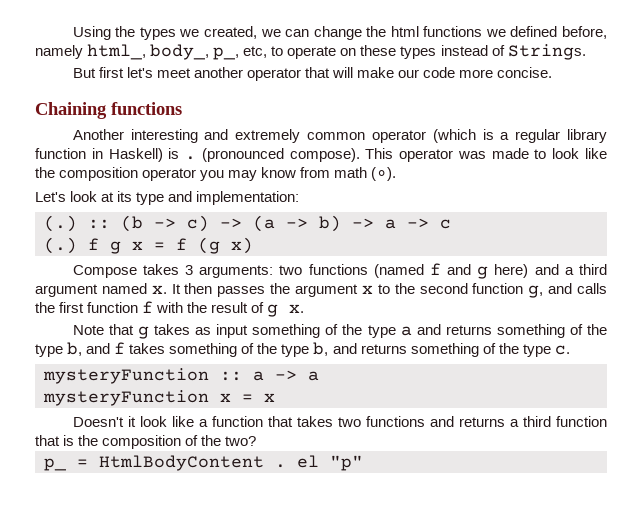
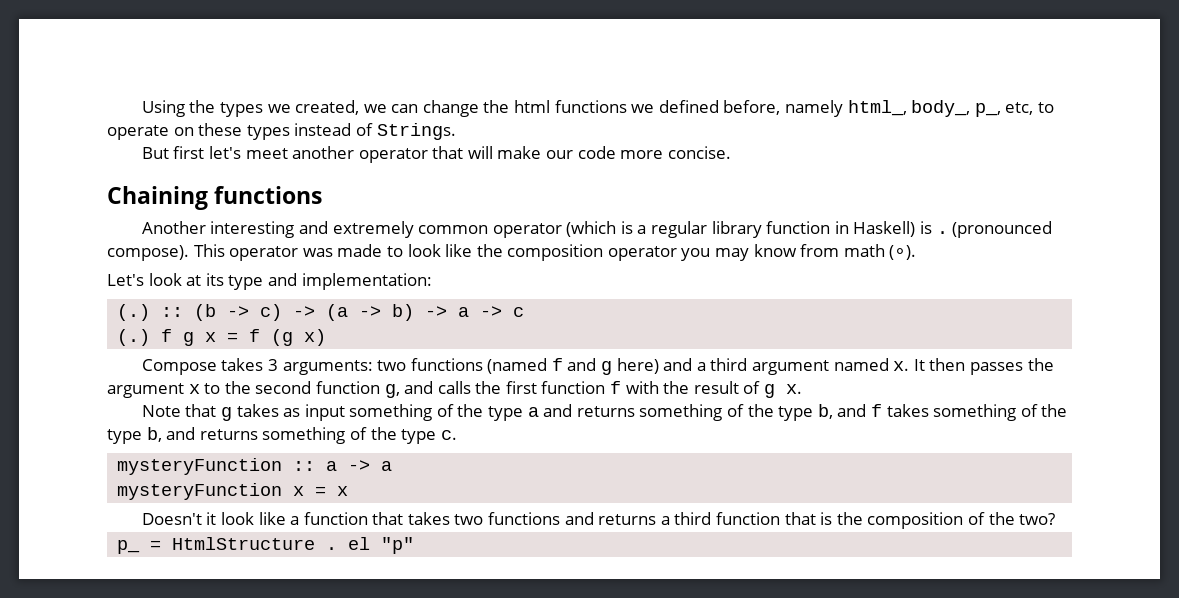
- p_ = HtmlBodyContent . el "p"
+ p_ = HtmlStructure . el "p"

